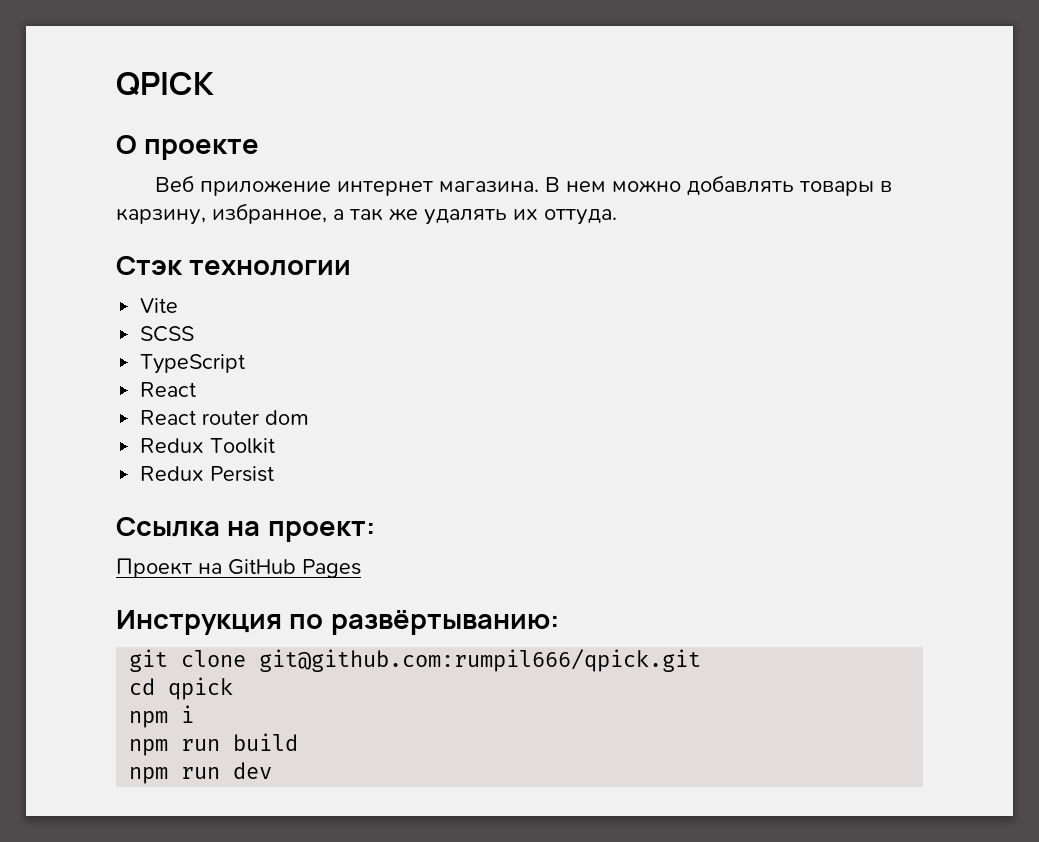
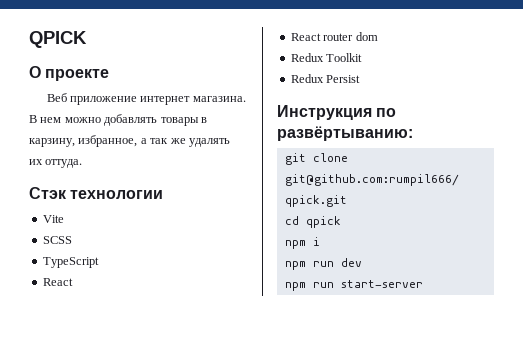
- Ссылка на проект:
- Проект на GitHub Pages
- npm run build
  npm run dev
+ npm run start-server

